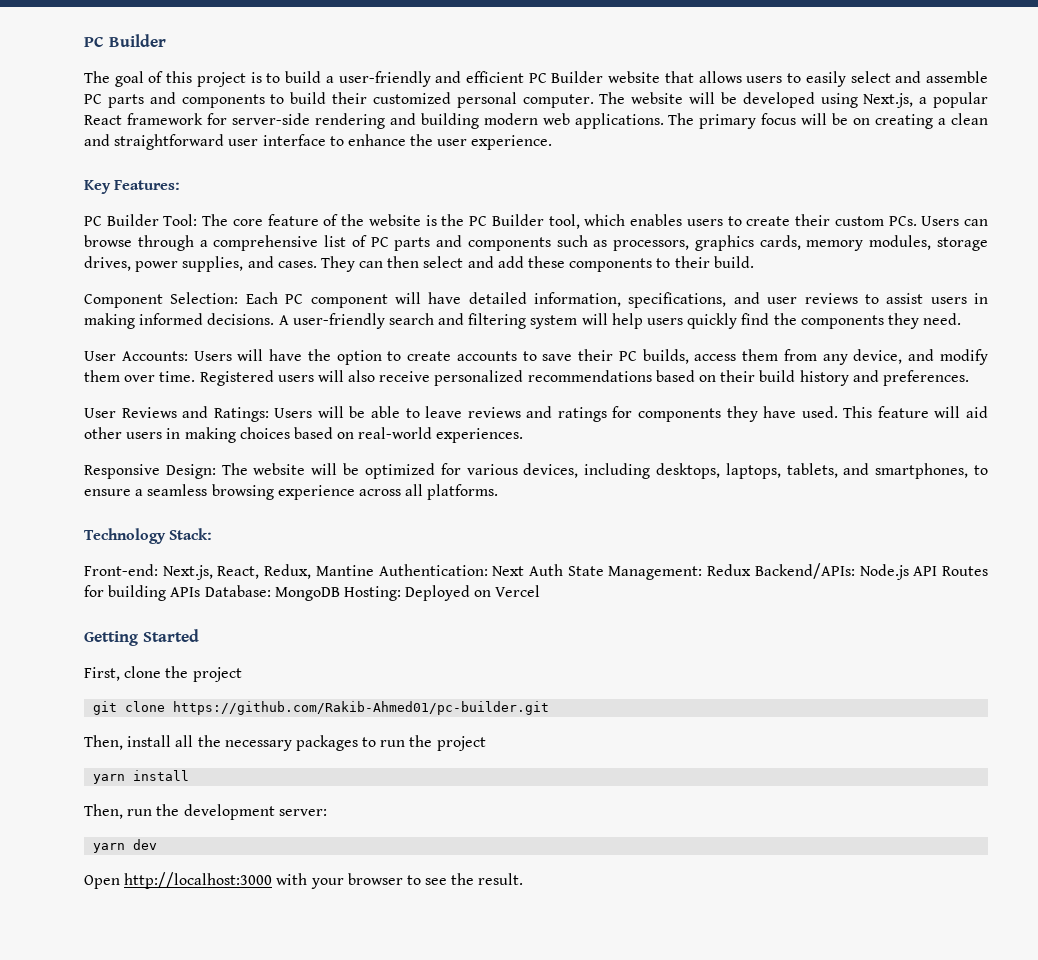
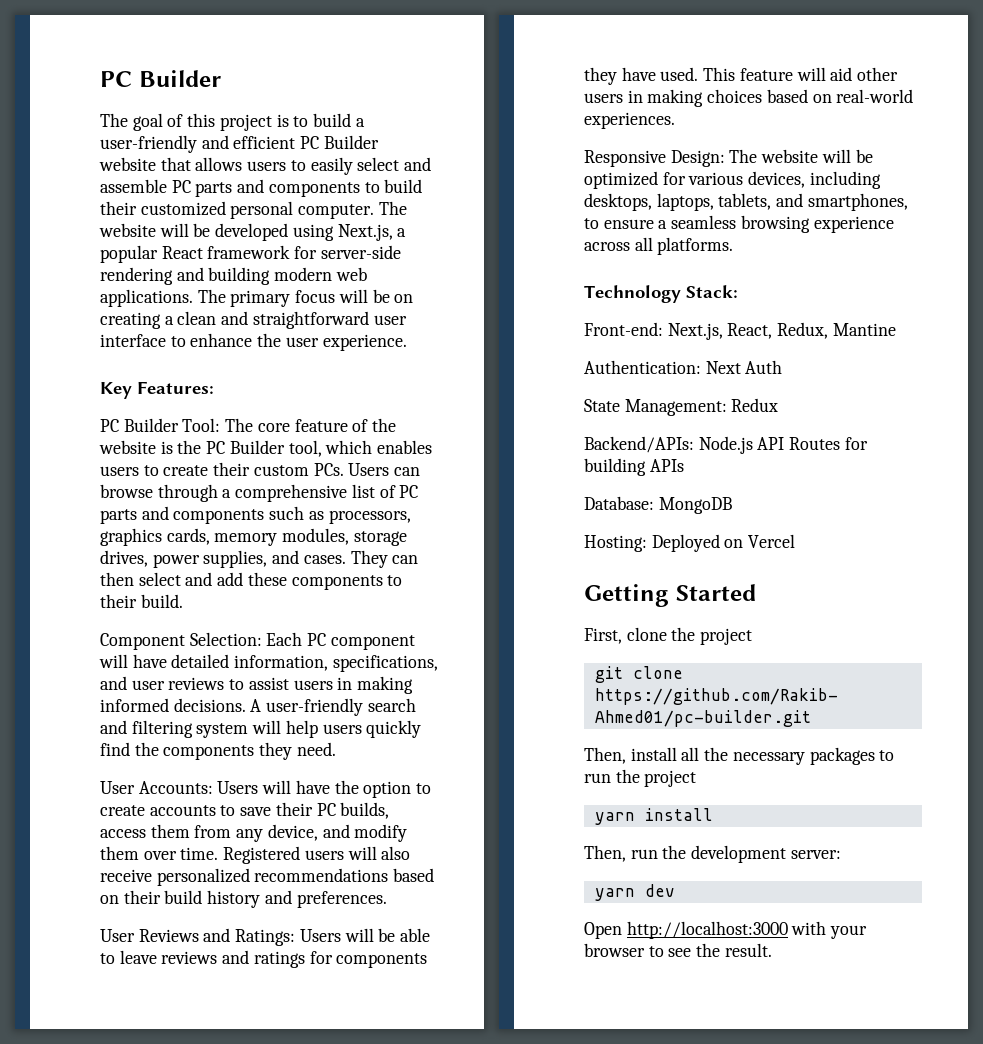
- Front-end: Next.js, React, Redux, Mantine Authentication: Next Auth State Management: Redux Backend/APIs: Node.js API Routes for building APIs Database: MongoDB Hosting: Deployed on Vercel
+ Front-end: Next.js, React, Redux, Mantine
+ Authentication: Next Auth
+ State Management: Redux
+ Backend/APIs: Node.js API Routes for building APIs
+ Database: MongoDB
+ Hosting: Deployed on Vercel

